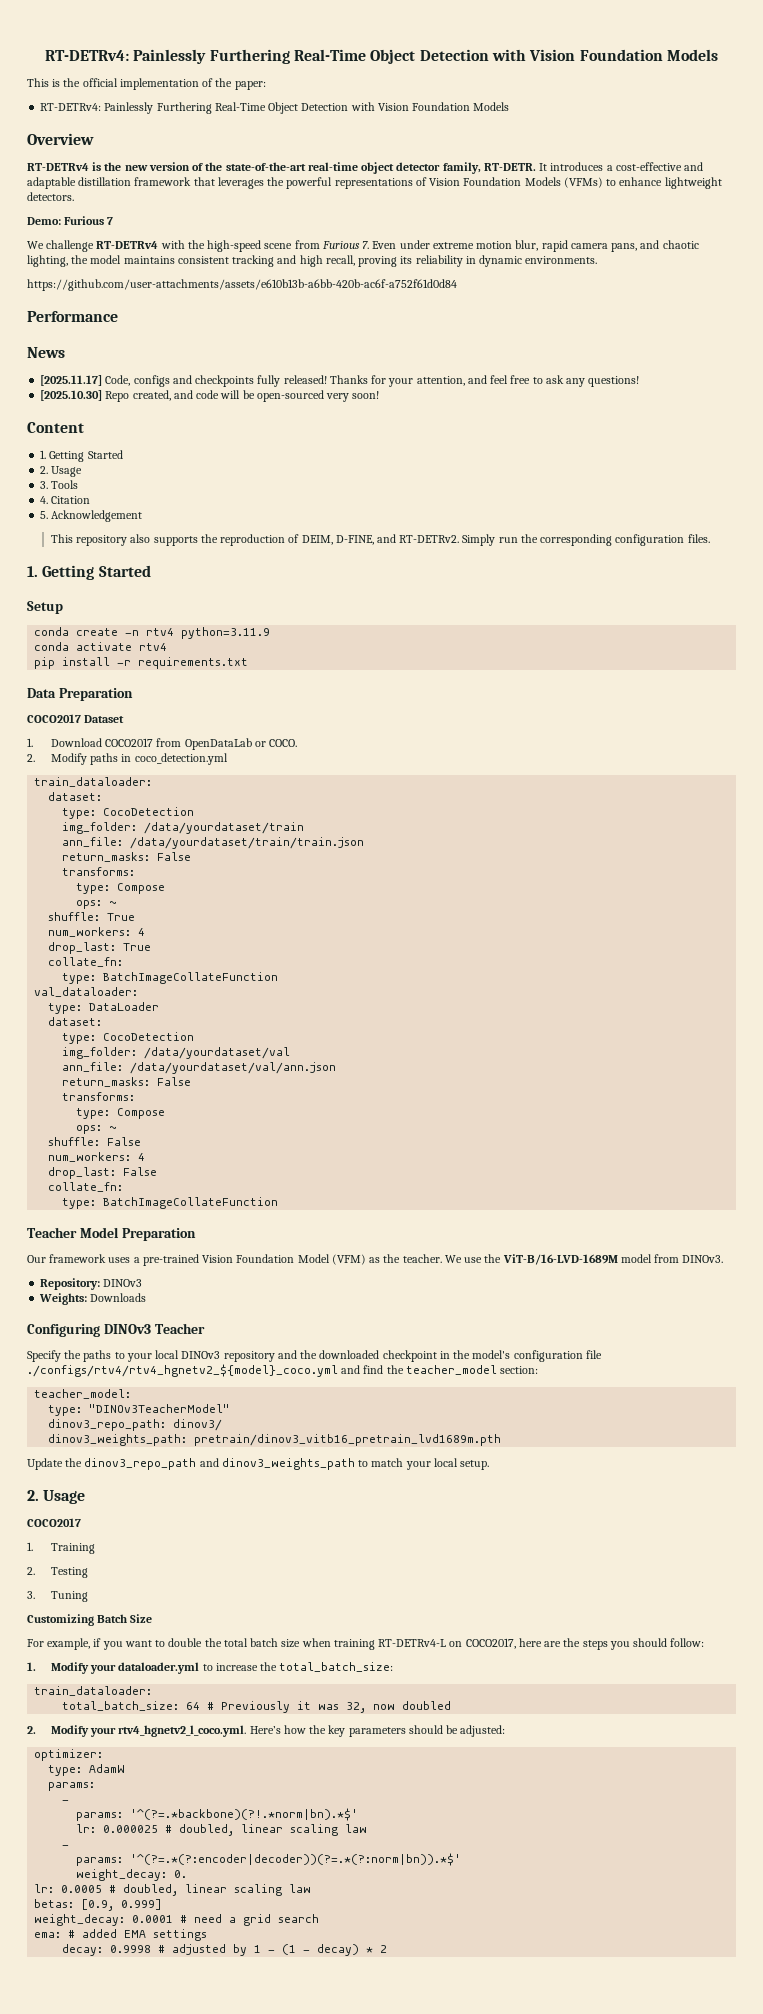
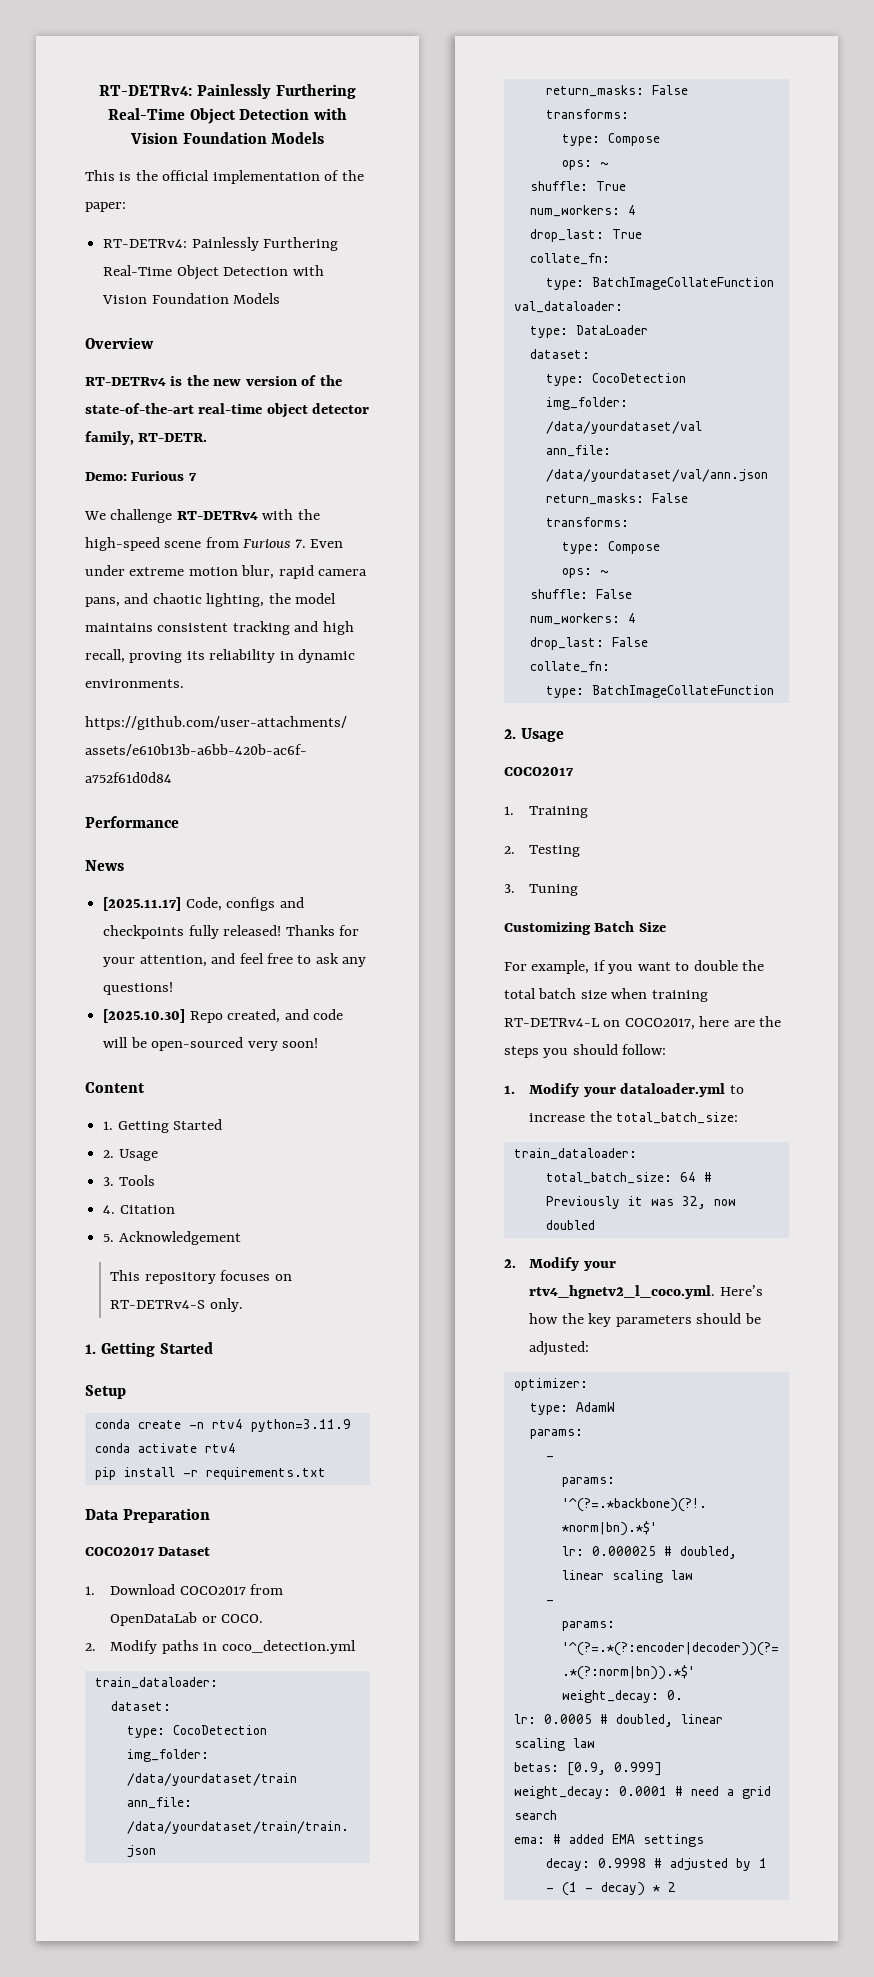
- It introduces a cost-effective and adaptable distillation framework that leverages the powerful representations of Vision Foundation Models (VFMs) to enhance lightweight detectors.
- This repository also supports the reproduction of DEIM, D-FINE, and RT-DETRv2. Simply run the corresponding configuration files.
+ This repository focuses on RT-DETRv4-S only.
- Teacher Model Preparation
- Our framework uses a pre-trained Vision Foundation Model (VFM) as the teacher. We use the ViT-B/16-LVD-1689M model from DINOv3.
- Repository: DINOv3
- Weights: Downloads
- Configuring DINOv3 Teacher
- Specify the paths to your local DINOv3 repository and the downloaded checkpoint in the model's configuration file ./configs/rtv4/rtv4_hgnetv2_${model}_coco.yml and find the teacher_model section:
- teacher_model:
- type: "DINOv3TeacherModel"
- dinov3_repo_path: dinov3/
- dinov3_weights_path: pretrain/dinov3_vitb16_pretrain_lvd1689m.pth
- Update the dinov3_repo_path and dinov3_weights_path to match your local setup.

